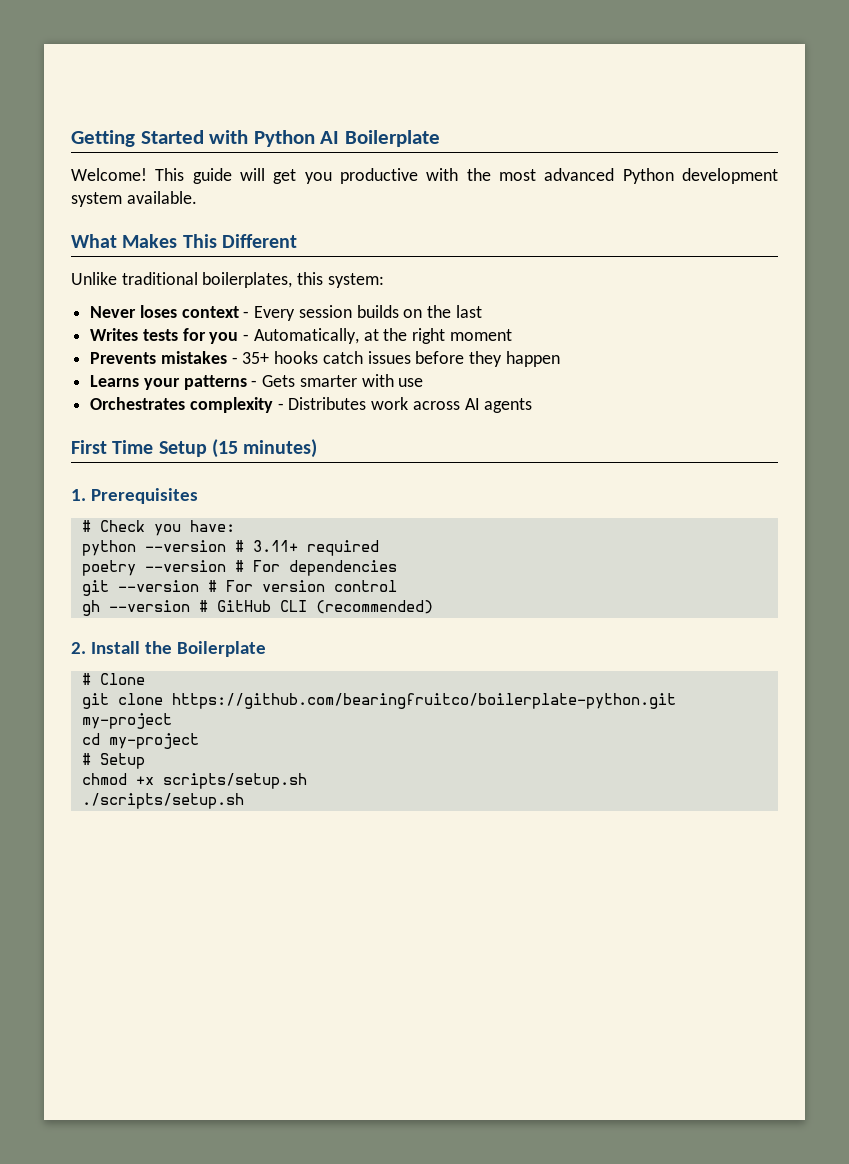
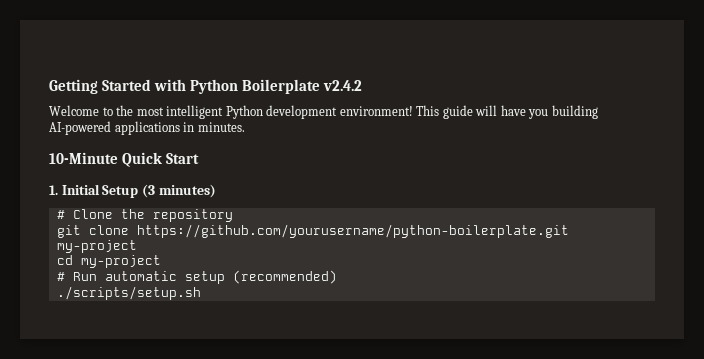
- Getting Started with Python AI Boilerplate
- Welcome! This guide will get you productive with the most advanced Python development system available.
- What Makes This Different
- Unlike traditional boilerplates, this system:
- Never loses context - Every session builds on the last
- Writes tests for you - Automatically, at the right moment
- Prevents mistakes - 35+ hooks catch issues before they happen
- Learns your patterns - Gets smarter with use
- Orchestrates complexity - Distributes work across AI agents
- First Time Setup (15 minutes)
- 1. Prerequisites
- # Check you have:
- python --version # 3.11+ required
- poetry --version # For dependencies
- git --version # For version control
- gh --version # GitHub CLI (recommended)
- 2. Install the Boilerplate
+ Getting Started with Python Boilerplate v2.4.2
+ Welcome to the most intelligent Python development environment! This guide will have you building AI-powered applications in minutes.
+ 10-Minute Quick Start
+ 1. Initial Setup (3 minutes)
- # Clone
+ # Clone the repository
- git clone https://github.com/bearingfruitco/boilerplate-python.git my-project
+ git clone https://github.com/yourusername/python-boilerplate.git my-project
- # Setup
- chmod +x scripts/setup.sh
+ # Run automatic setup (recommended)

